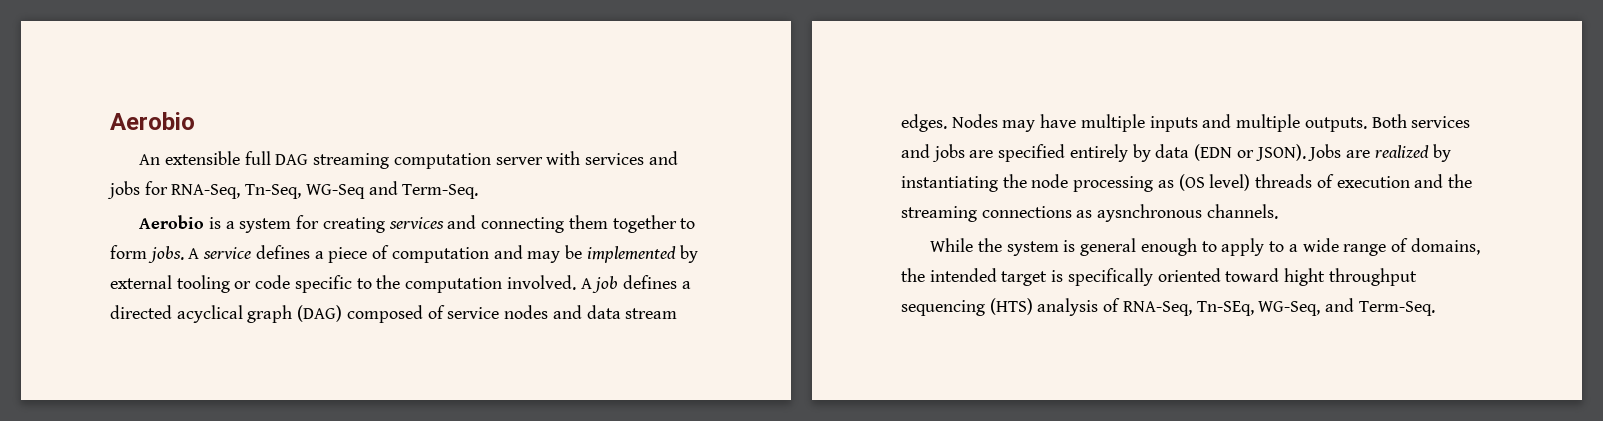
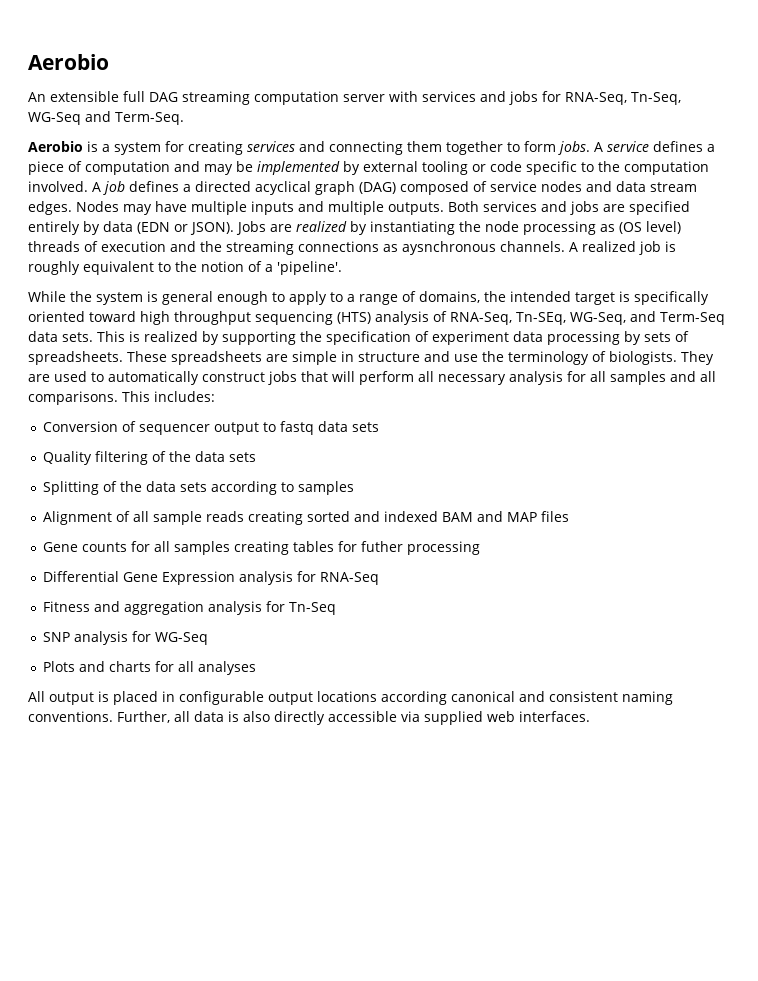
+ A realized job is roughly equivalent to the notion of a 'pipeline'.
- While the system is general enough to apply to a wide range of domains, the intended target is specifically oriented toward hight throughput sequencing (HTS) analysis of RNA-Seq, Tn-SEq, WG-Seq, and Term-Seq.
+ While the system is general enough to apply to a range of domains, the intended target is specifically oriented toward high throughput sequencing (HTS) analysis of RNA-Seq, Tn-SEq, WG-Seq, and Term-Seq data sets. This is realized by supporting the specification of experiment data processing by sets of spreadsheets. These spreadsheets are simple in structure and use the terminology of biologists. They are used to automatically construct jobs that will perform all necessary analysis for all samples and all comparisons. This includes:
+ Conversion of sequencer output to fastq data sets
+ Quality filtering of the data sets
+ Splitting of the data sets according to samples
+ Alignment of all sample reads creating sorted and indexed BAM and MAP files
+ Gene counts for all samples creating tables for futher processing
+ Differential Gene Expression analysis for RNA-Seq
+ Fitness and aggregation analysis for Tn-Seq
+ SNP analysis for WG-Seq
+ Plots and charts for all analyses
+ All output is placed in configurable output locations according canonical and consistent naming conventions. Further, all data is also directly accessible via supplied web interfaces.

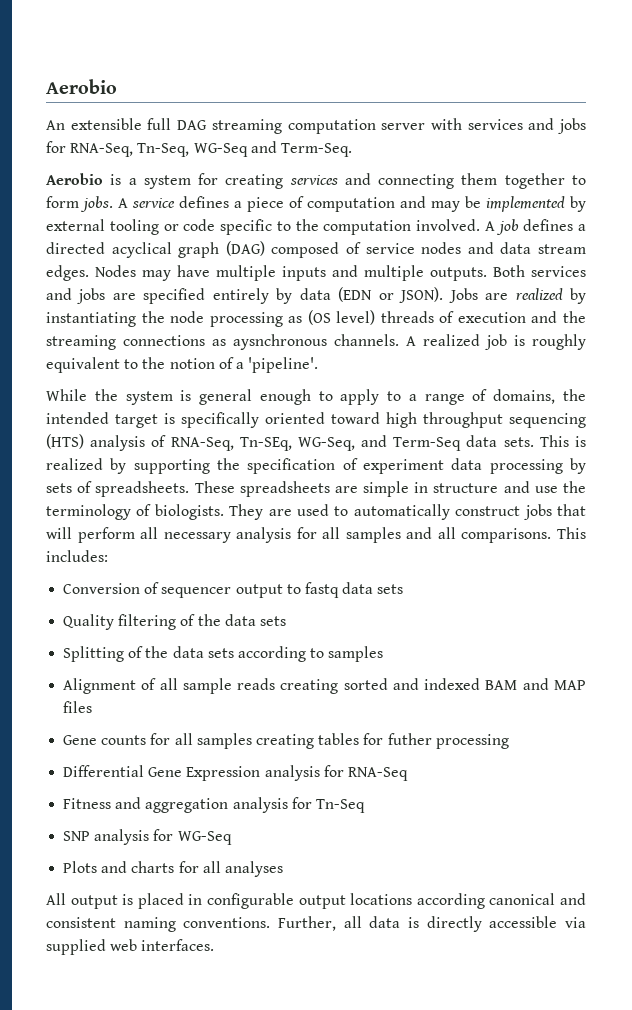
- Further, all data is also directly accessible via supplied web interfaces.
+ Further, all data is directly accessible via supplied web interfaces.

